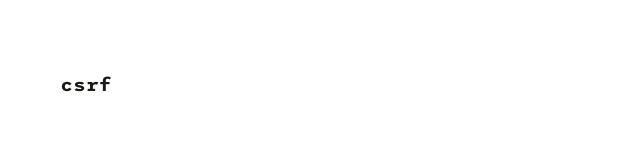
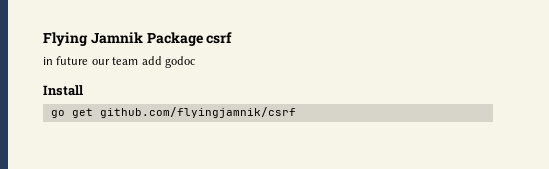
- csrf
+ Flying Jamnik Package csrf
+ in future our team add godoc
+ Install
+ go get github.com/flyingjamnik/csrf

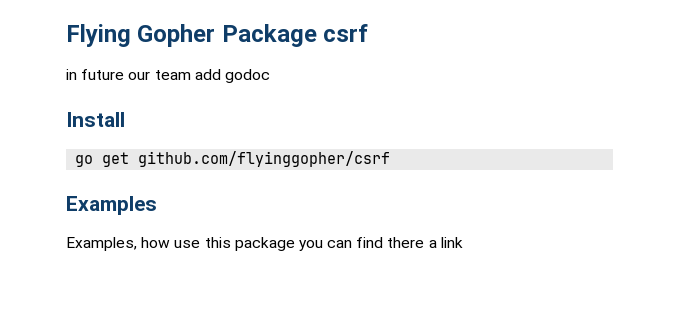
- Flying Jamnik Package csrf
+ Flying Gopher Package csrf
- go get github.com/flyingjamnik/csrf
+ go get github.com/flyinggopher/csrf
+ Examples
+ Examples, how use this package you can find there a link

